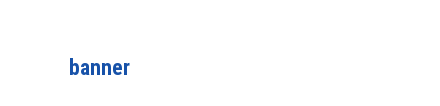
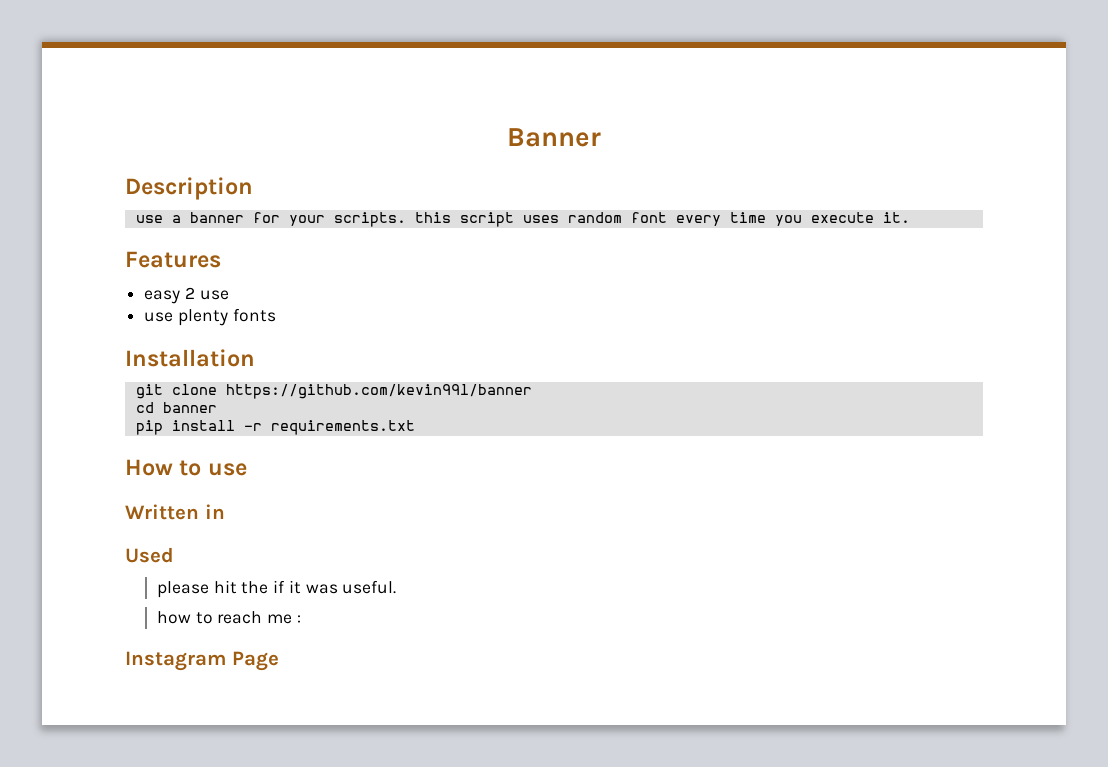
- banner
+ Banner
+ Description
+ use a banner for your scripts. this script uses random font every time you execute it.
+ Features
+ easy 2 use
+ use plenty fonts
+ Installation
+ git clone https://github.com/kevin99l/banner
+ cd banner
+ pip install -r requirements.txt
+ How to use
+ Written in
+ Used
+ please hit the if it was useful.
+ how to reach me :
+ Instagram Page

